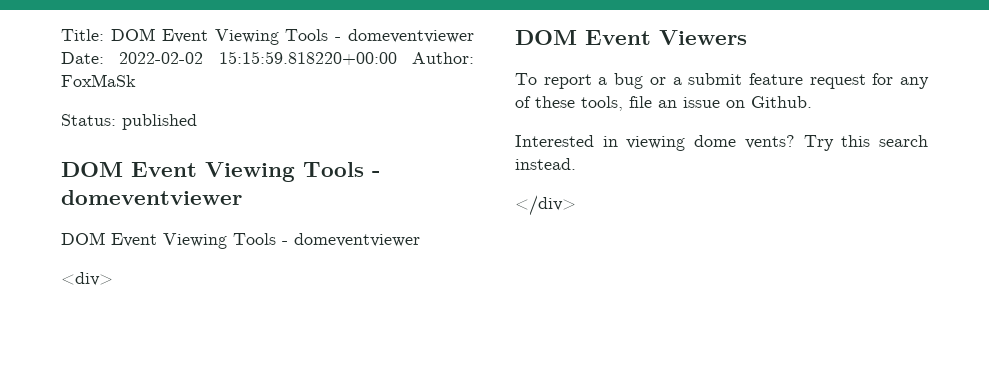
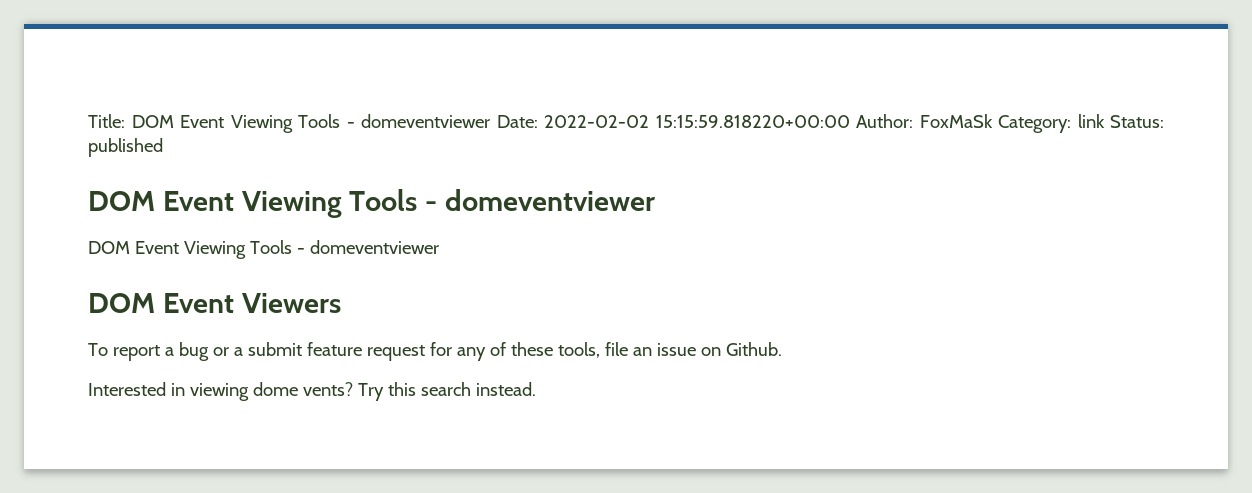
- Title: DOM Event Viewing Tools - domeventviewer Date: 2022-02-02 15:15:59.818220+00:00 Author: FoxMaSk
- Status: published
+ Title: DOM Event Viewing Tools - domeventviewer Date: 2022-02-02 15:15:59.818220+00:00 Author: FoxMaSk Category: link Status: published
- <div>
- </div>

